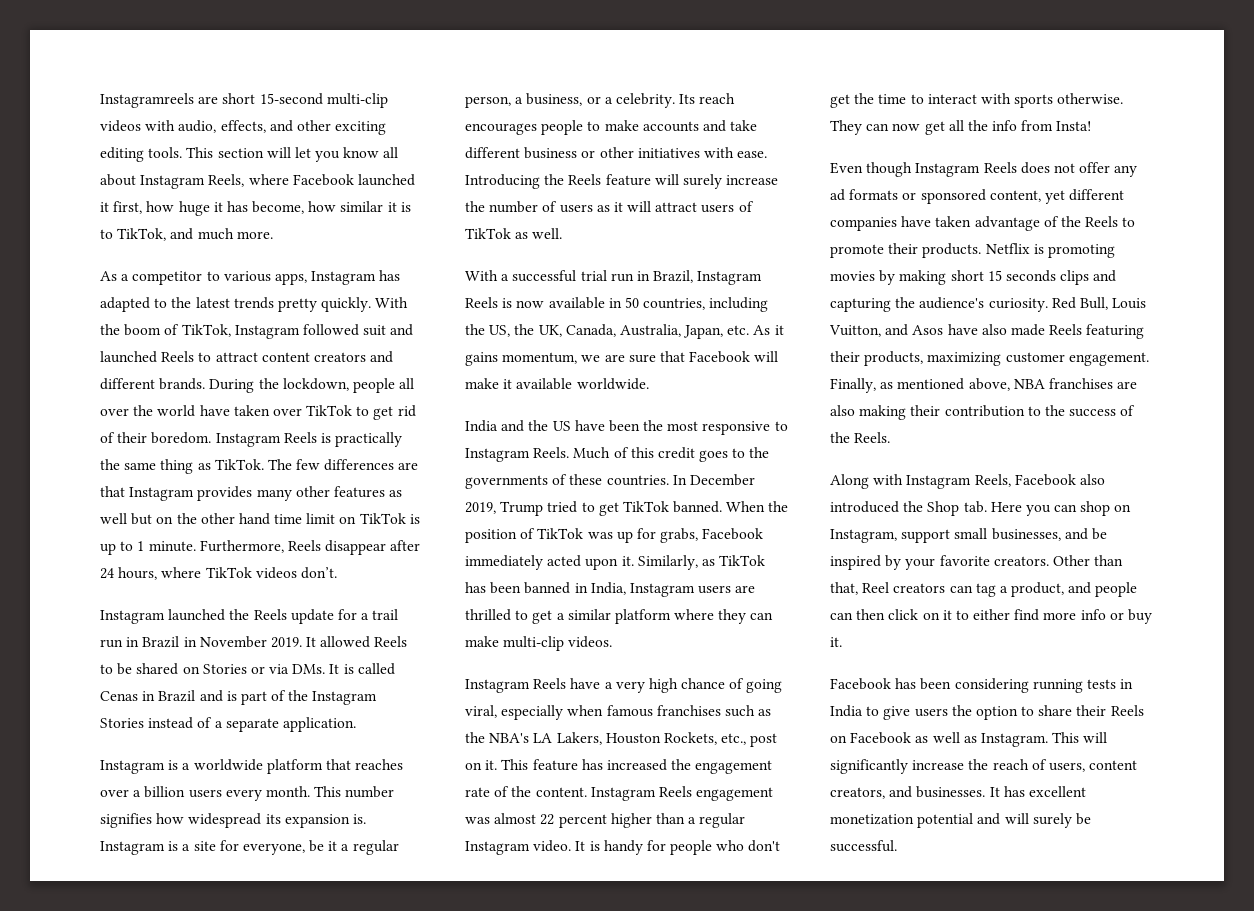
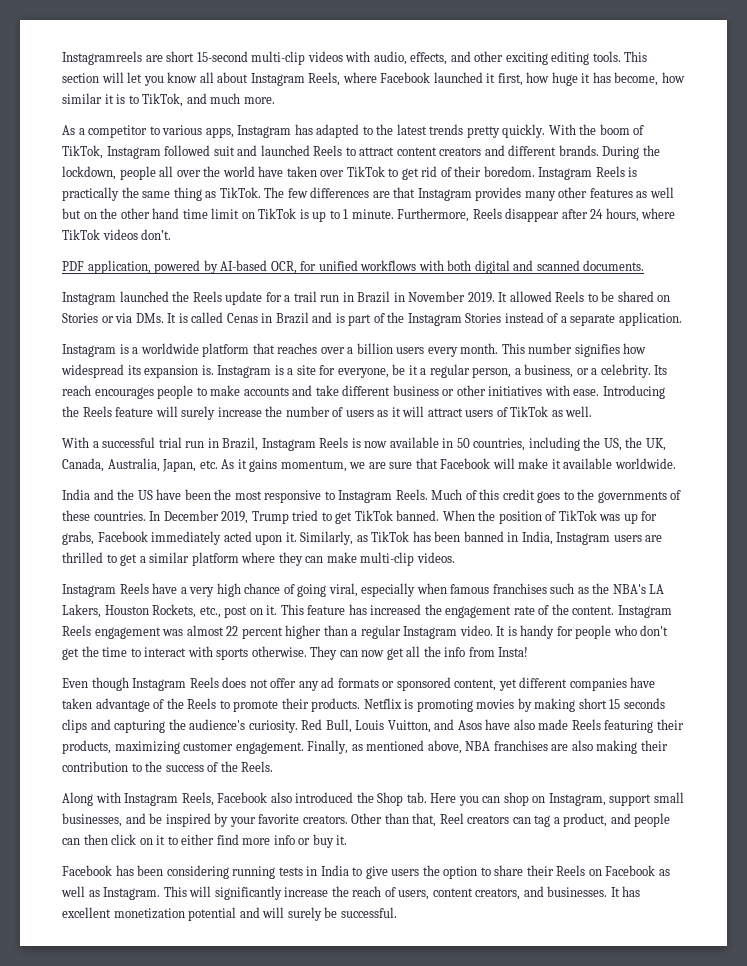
+ PDF application, powered by AI-based OCR, for unified workflows with both digital and scanned documents.

